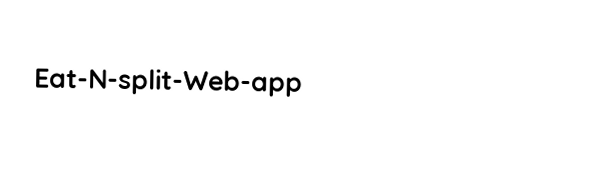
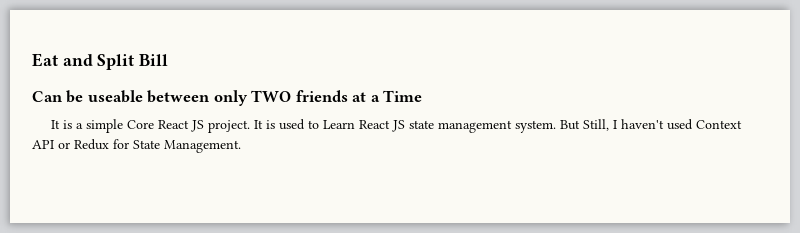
- Eat-N-split-Web-app
+ Eat and Split Bill
+ Can be useable between only TWO friends at a Time
+ It is a simple Core React JS project. It is used to Learn React JS state management system. But Still, I haven't used Context API or Redux for State Management.

